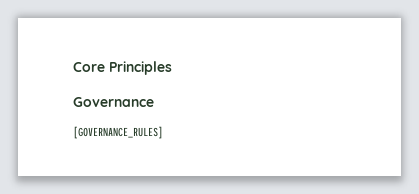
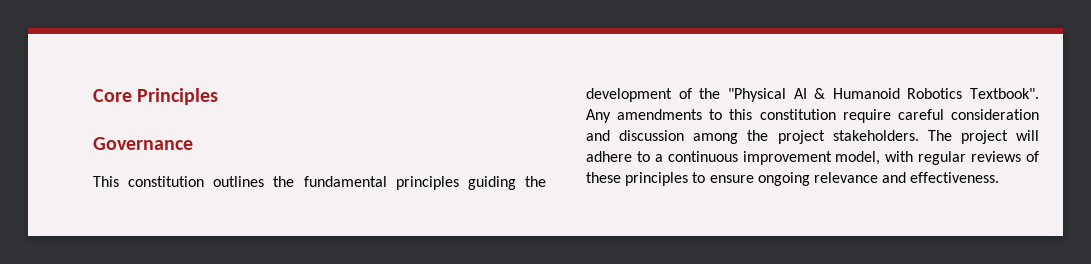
- [GOVERNANCE_RULES]
+ This constitution outlines the fundamental principles guiding the development of the "Physical AI & Humanoid Robotics Textbook". Any amendments to this constitution require careful consideration and discussion among the project stakeholders. The project will adhere to a continuous improvement model, with regular reviews of these principles to ensure ongoing relevance and effectiveness.

